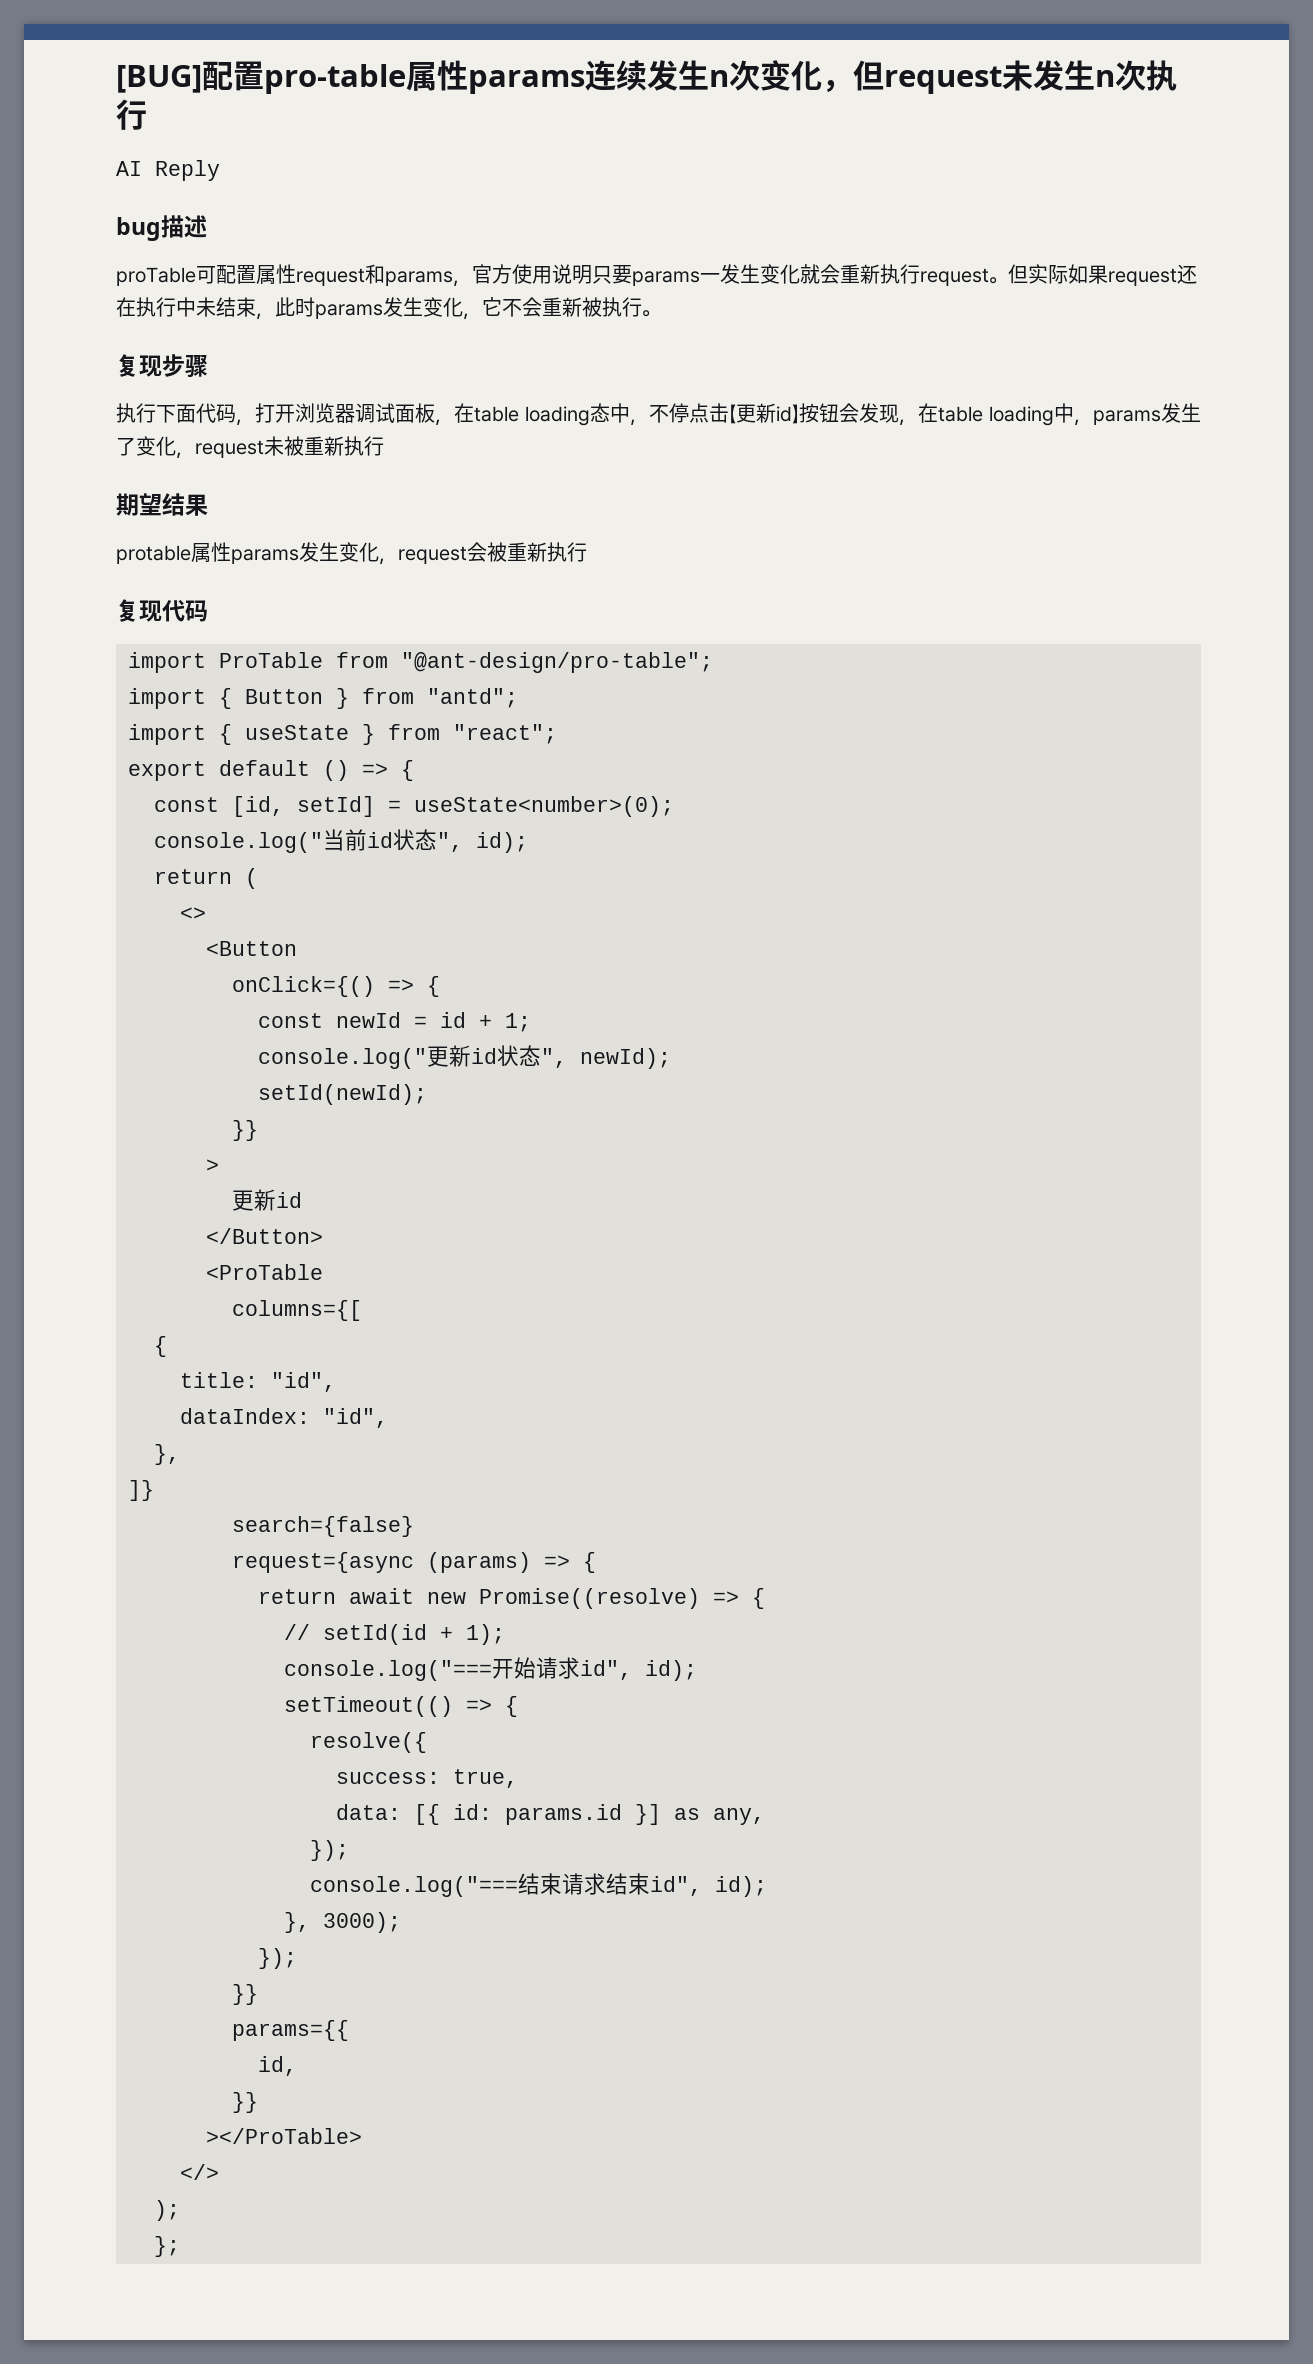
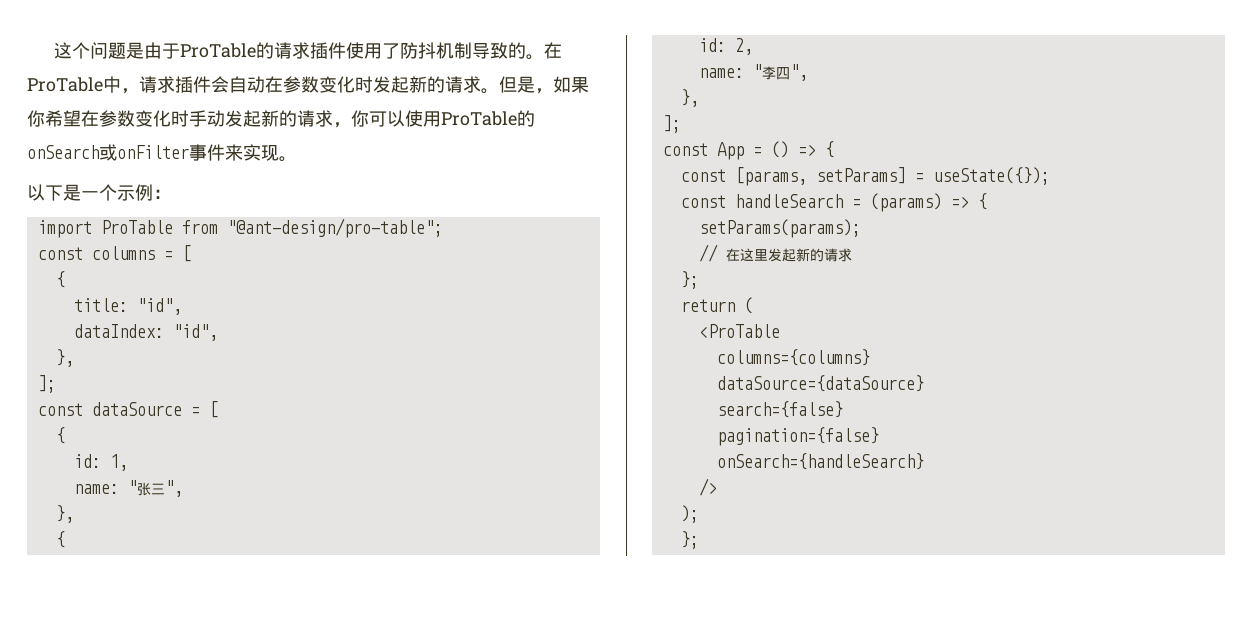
- [BUG]配置pro-table属性params连续发生n次变化，但request未发生n次执行
- AI Reply
- bug描述
- proTable可配置属性request和params，官方使用说明只要params一发生变化就会重新执行request。但实际如果request还在执行中未结束，此时params发生变化，它不会重新被执行。
- 复现步骤
- 执行下面代码，打开浏览器调试面板，在table loading态中，不停点击【更新id】按钮会发现，在table loading中，params发生了变化，request未被重新执行
- 期望结果
- protable属性params发生变化，request会被重新执行
- 复现代码
+ 这个问题是由于ProTable的请求插件使用了防抖机制导致的。在ProTable中，请求插件会自动在参数变化时发起新的请求。但是，如果你希望在参数变化时手动发起新的请求，你可以使用ProTable的onSearch或onFilter事件来实现。
+ 以下是一个示例：
  import ProTable from "@ant-design/pro-table";
- import { Button } from "antd";
- import { useState } from "react";
- export default () => {
- const [id, setId] = useState<number>(0);
- console.log("当前id状态", id);
- return (
- <>
- <Button
- onClick={() => {
- const newId = id + 1;
- console.log("更新id状态", newId);
- setId(newId);
- }}
- >
- 更新id
- </Button>
- <ProTable
- columns={[
+ const columns = [
  dataIndex: "id",
  },
- ]}
+ ];
+ const dataSource = [
+ {
+ id: 1,
+ name: "张三",
+ },
+ {
+ id: 2,
+ name: "李四",
+ },
+ ];
+ const App = () => {
+ const [params, setParams] = useState({});
+ const handleSearch = (params) => {
+ setParams(params);
+ // 在这里发起新的请求
+ };
+ return (
+ <ProTable
+ columns={columns}
+ dataSource={dataSource}
  search={false}
- request={async (params) => {
- return await new Promise((resolve) => {
- // setId(id + 1);
- console.log("===开始请求id", id);
- setTimeout(() => {
- resolve({
- success: true,
- data: [{ id: params.id }] as any,
- });
- console.log("===结束请求结束id", id);
- }, 3000);
- });
- }}
- params={{
- id,
- }}
- ></ProTable>
- </>
+ pagination={false}
+ onSearch={handleSearch}
+ />

